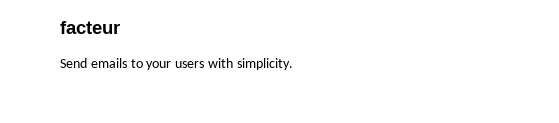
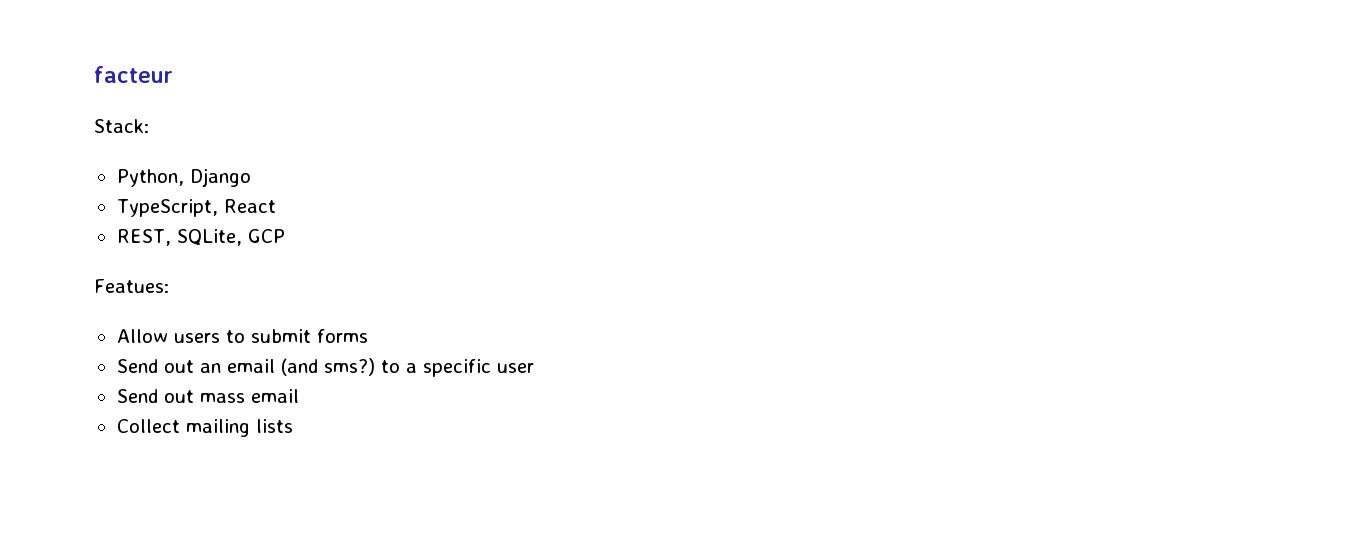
- Send emails to your users with simplicity.
+ Stack:
+ Python, Django
+ TypeScript, React
+ REST, SQLite, GCP
+ Featues:
+ Allow users to submit forms
+ Send out an email (and sms?) to a specific user
+ Send out mass email
+ Collect mailing lists

